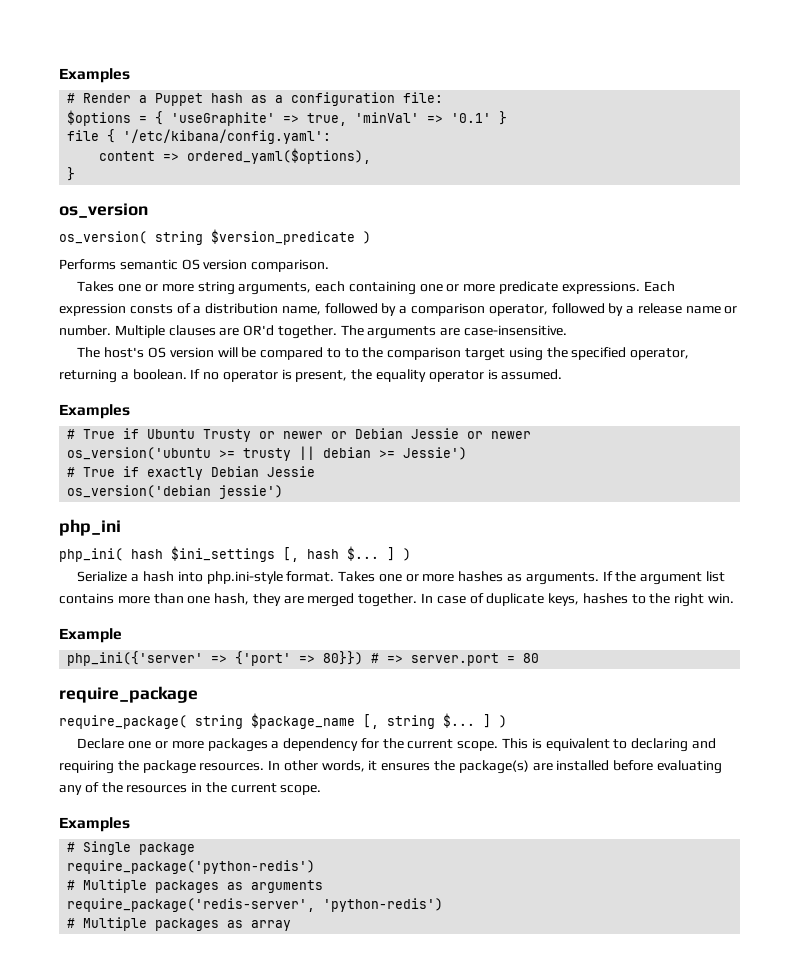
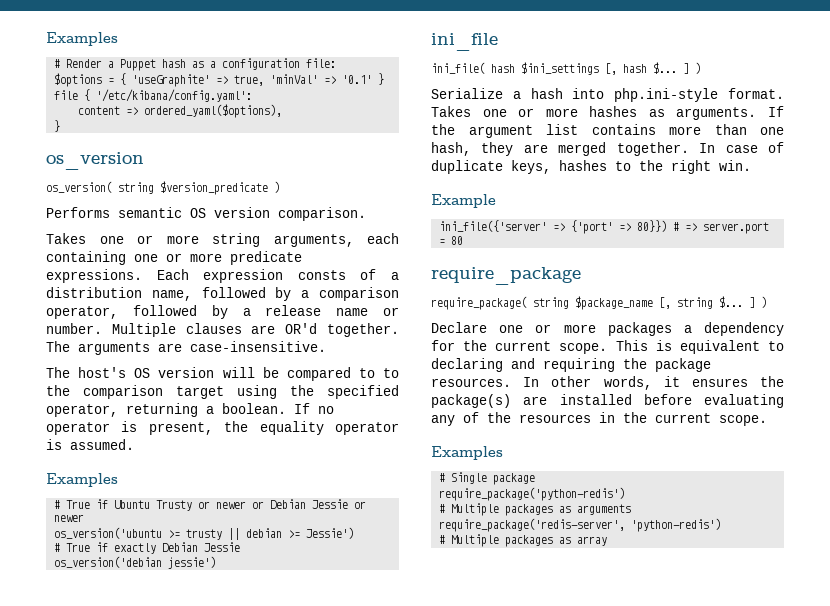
- php_ini
- php_ini( hash $ini_settings [, hash $... ] )
+ ini_file
+ ini_file( hash $ini_settings [, hash $... ] )
- php_ini({'server' => {'port' => 80}}) # => server.port = 80
+ ini_file({'server' => {'port' => 80}}) # => server.port = 80

